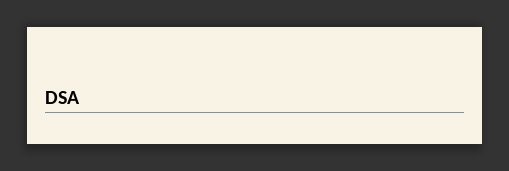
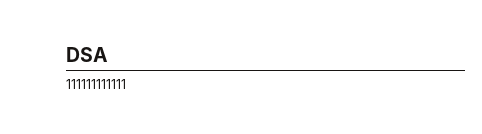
+ 111111111111

